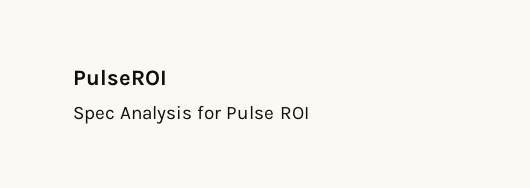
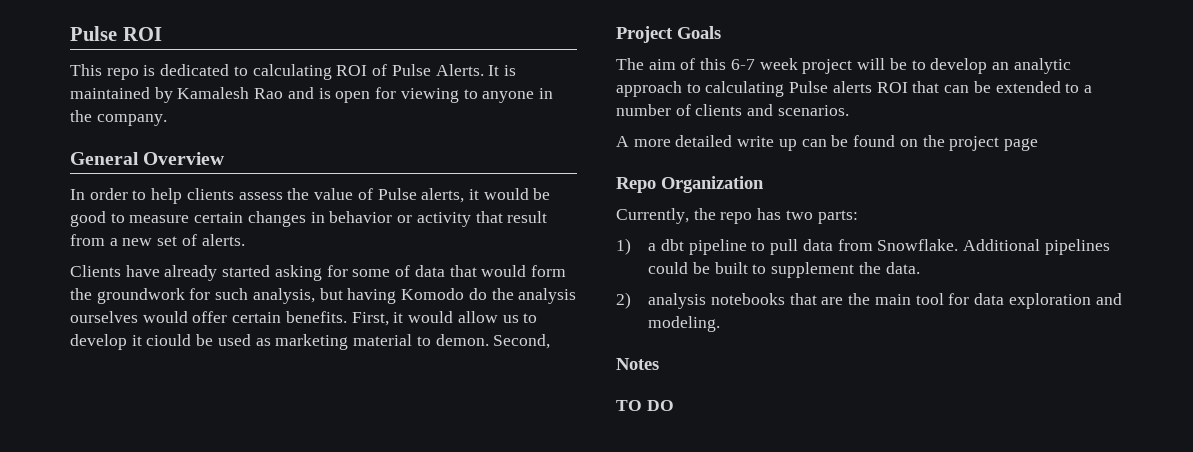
- PulseROI
- Spec Analysis for Pulse ROI
+ Pulse ROI
+ This repo is dedicated to calculating ROI of Pulse Alerts. It is maintained by Kamalesh Rao and is open for viewing to anyone in the company.
+ General Overview
+ In order to help clients assess the value of Pulse alerts, it would be good to measure certain changes in behavior or activity that result from a new set of alerts.
+ Clients have already started asking for some of data that would form the groundwork for such analysis, but having Komodo do the analysis ourselves would offer certain benefits. First, it would allow us to develop it ciould be used as marketing material to demon. Second,
+ Project Goals
+ The aim of this 6-7 week project will be to develop an analytic approach to calculating Pulse alerts ROI that can be extended to a number of clients and scenarios.
+ A more detailed write up can be found on the project page
+ Repo Organization
+ Currently, the repo has two parts:
+ 1) a dbt pipeline to pull data from Snowflake. Additional pipelines could be built to supplement the data.
+ 2) analysis notebooks that are the main tool for data exploration and modeling.
+ Notes
+ TO DO

